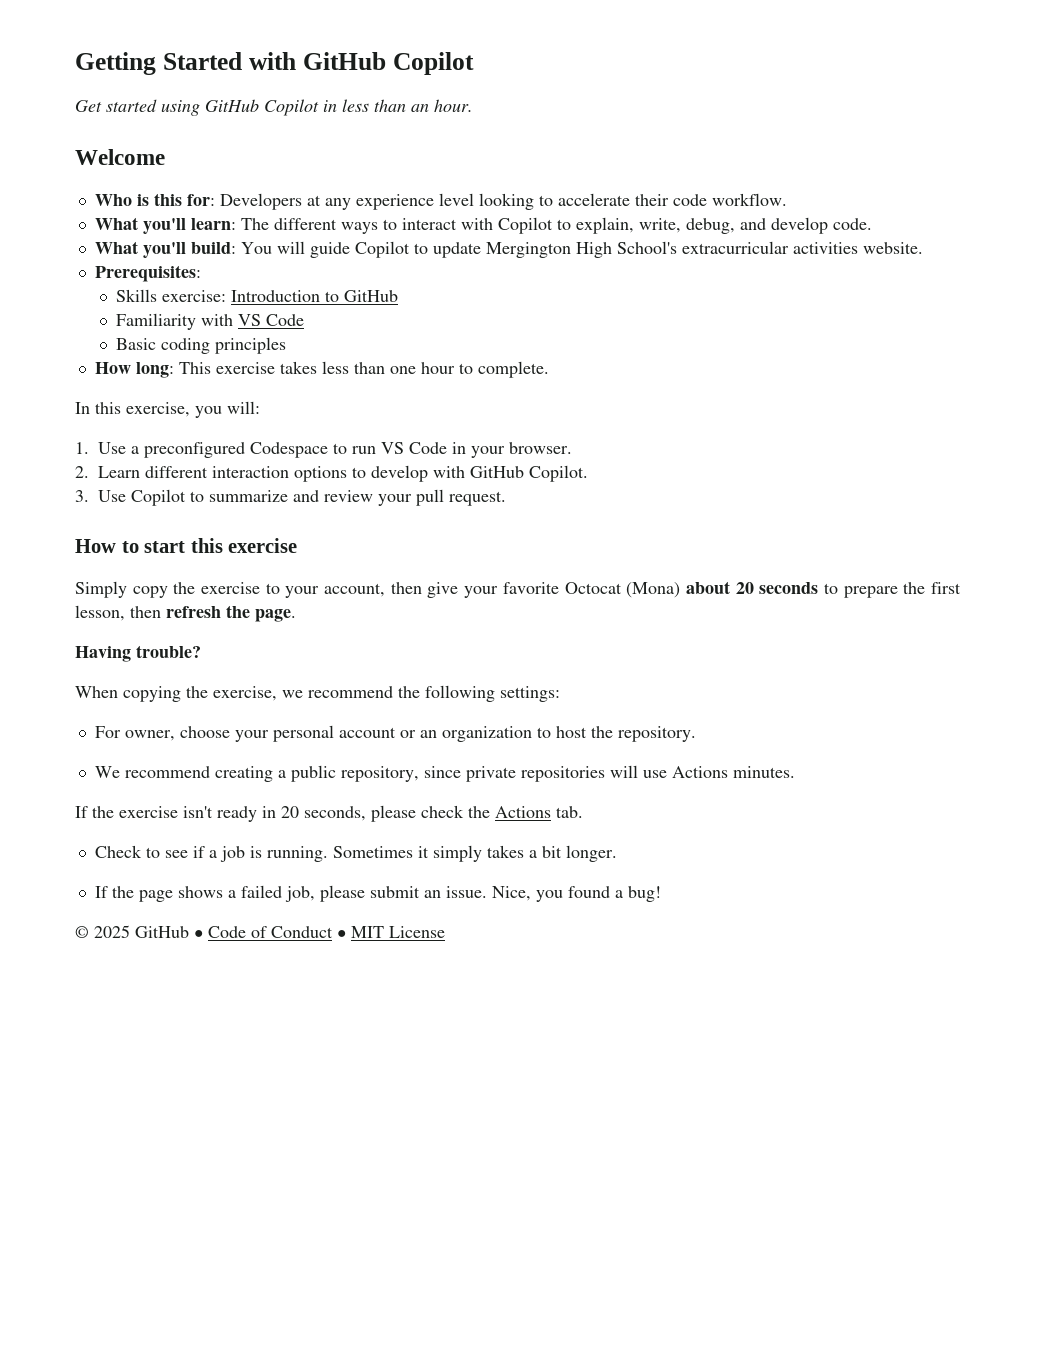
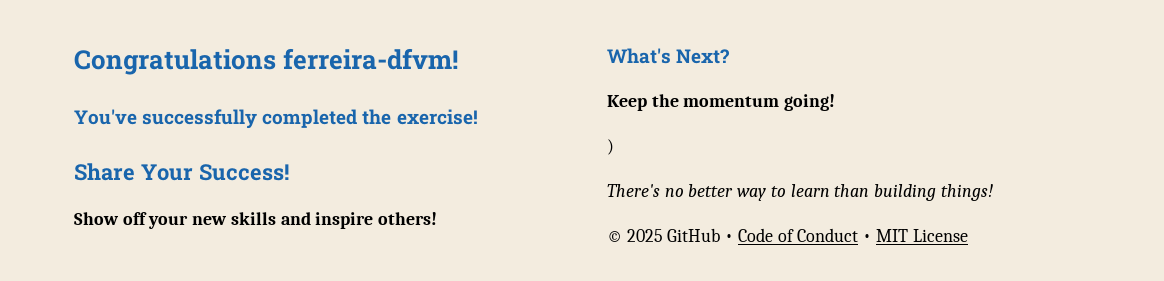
- Getting Started with GitHub Copilot
- Get started using GitHub Copilot in less than an hour.
- Welcome
- Who is this for: Developers at any experience level looking to accelerate their code workflow.
- What you'll learn: The different ways to interact with Copilot to explain, write, debug, and develop code.
- What you'll build: You will guide Copilot to update Mergington High School's extracurricular activities website.
- Prerequisites:
- Skills exercise: Introduction to GitHub
- Familiarity with VS Code
- Basic coding principles
- How long: This exercise takes less than one hour to complete.
- In this exercise, you will:
- 1. Use a preconfigured Codespace to run VS Code in your browser.
- 2. Learn different interaction options to develop with GitHub Copilot.
- 3. Use Copilot to summarize and review your pull request.
- How to start this exercise
- Simply copy the exercise to your account, then give your favorite Octocat (Mona) about 20 seconds to prepare the first lesson, then refresh the page.
- Having trouble?
- When copying the exercise, we recommend the following settings:
- For owner, choose your personal account or an organization to host the repository.
- We recommend creating a public repository, since private repositories will use Actions minutes.
- If the exercise isn't ready in 20 seconds, please check the Actions tab.
- Check to see if a job is running. Sometimes it simply takes a bit longer.
- If the page shows a failed job, please submit an issue. Nice, you found a bug!
+ Congratulations ferreira-dfvm!
+ You've successfully completed the exercise!
+ Share Your Success!
+ Show off your new skills and inspire others!
+ What's Next?
+ Keep the momentum going!
+ )
+ There's no better way to learn than building things!

